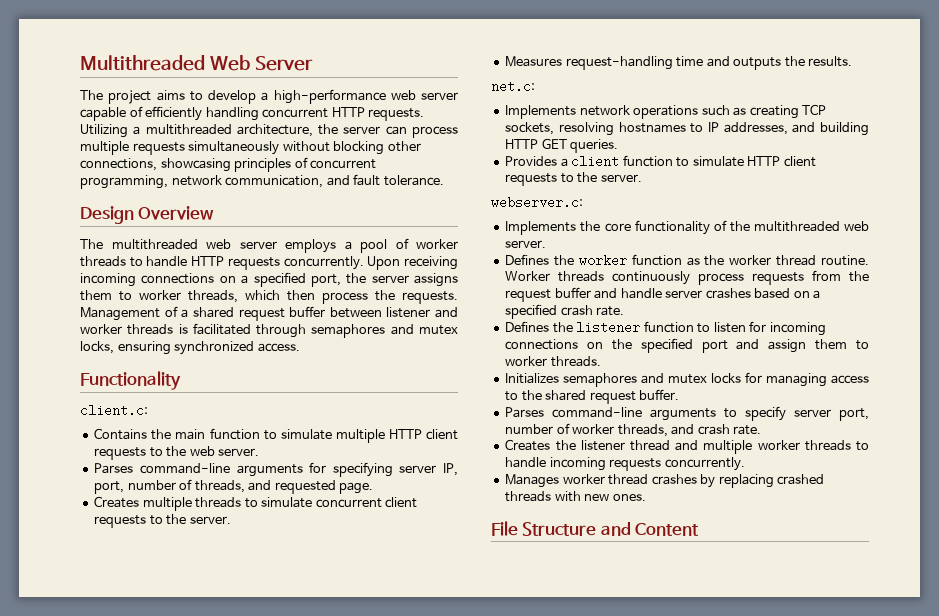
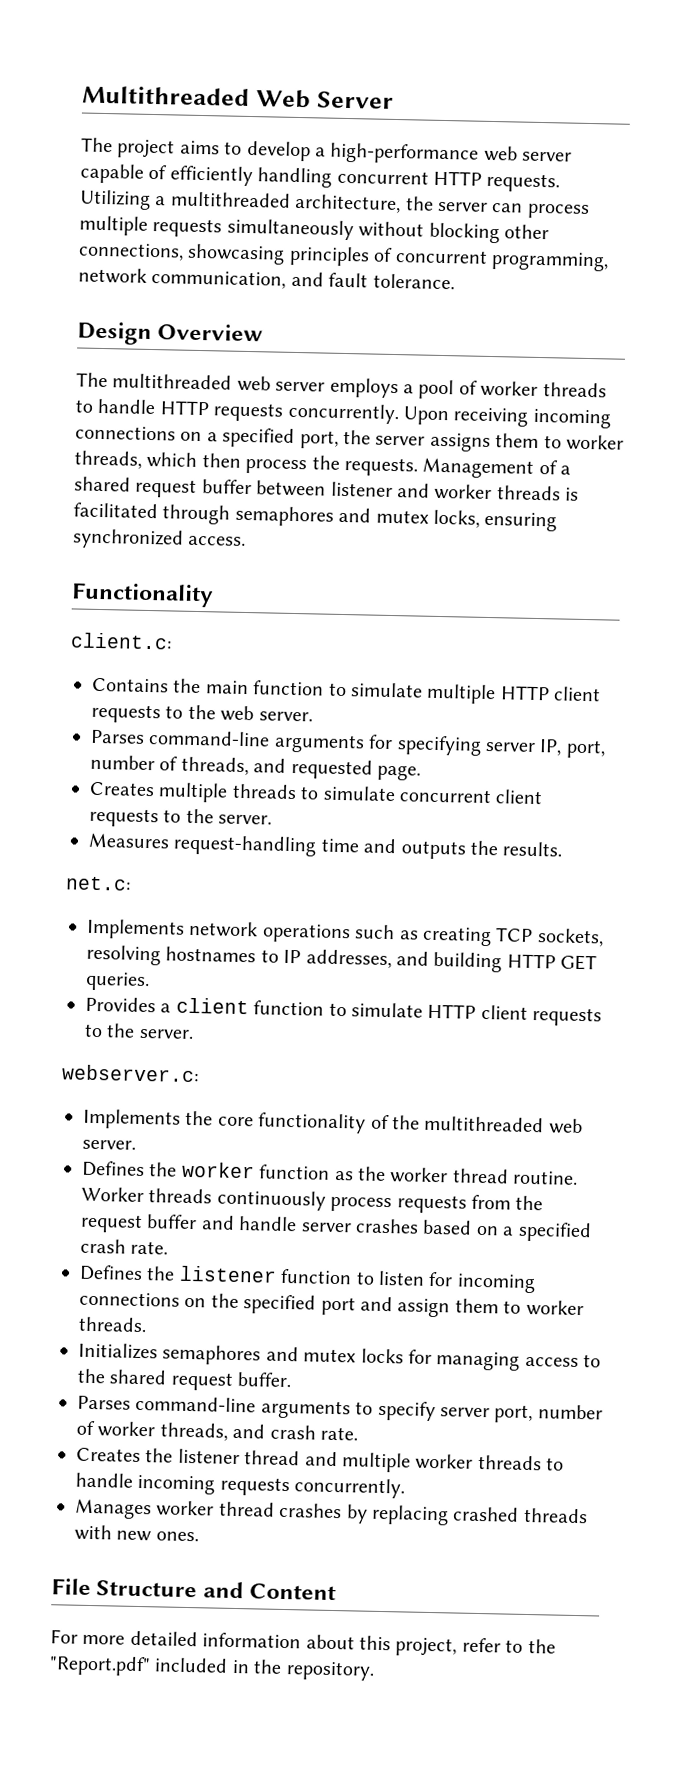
+ For more detailed information about this project, refer to the "Report.pdf" included in the repository.

